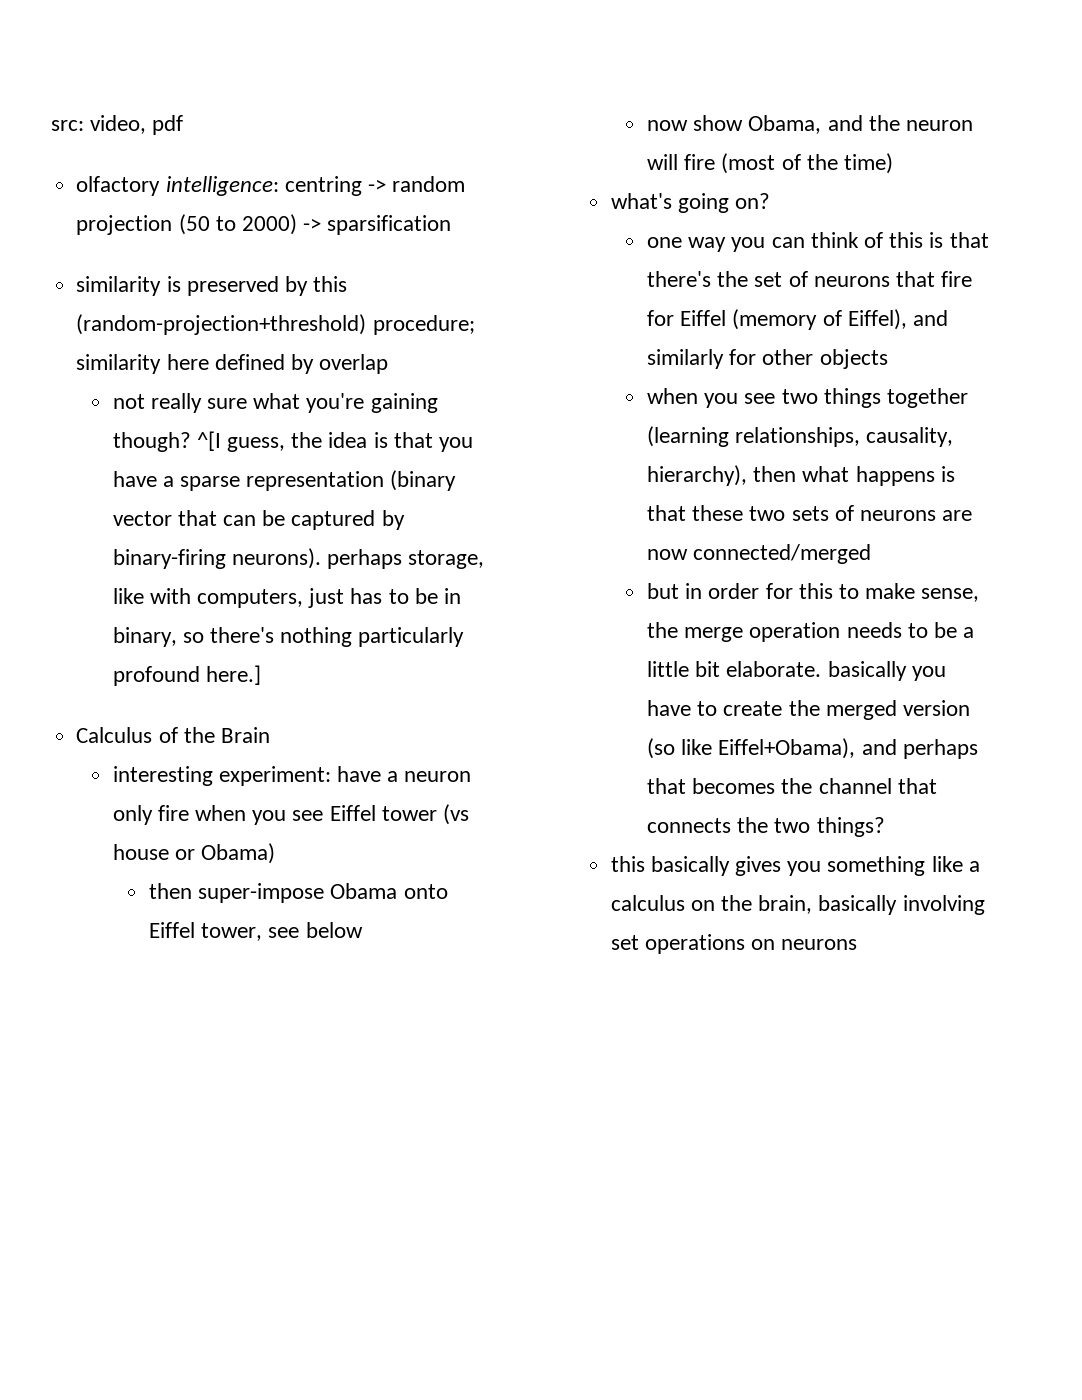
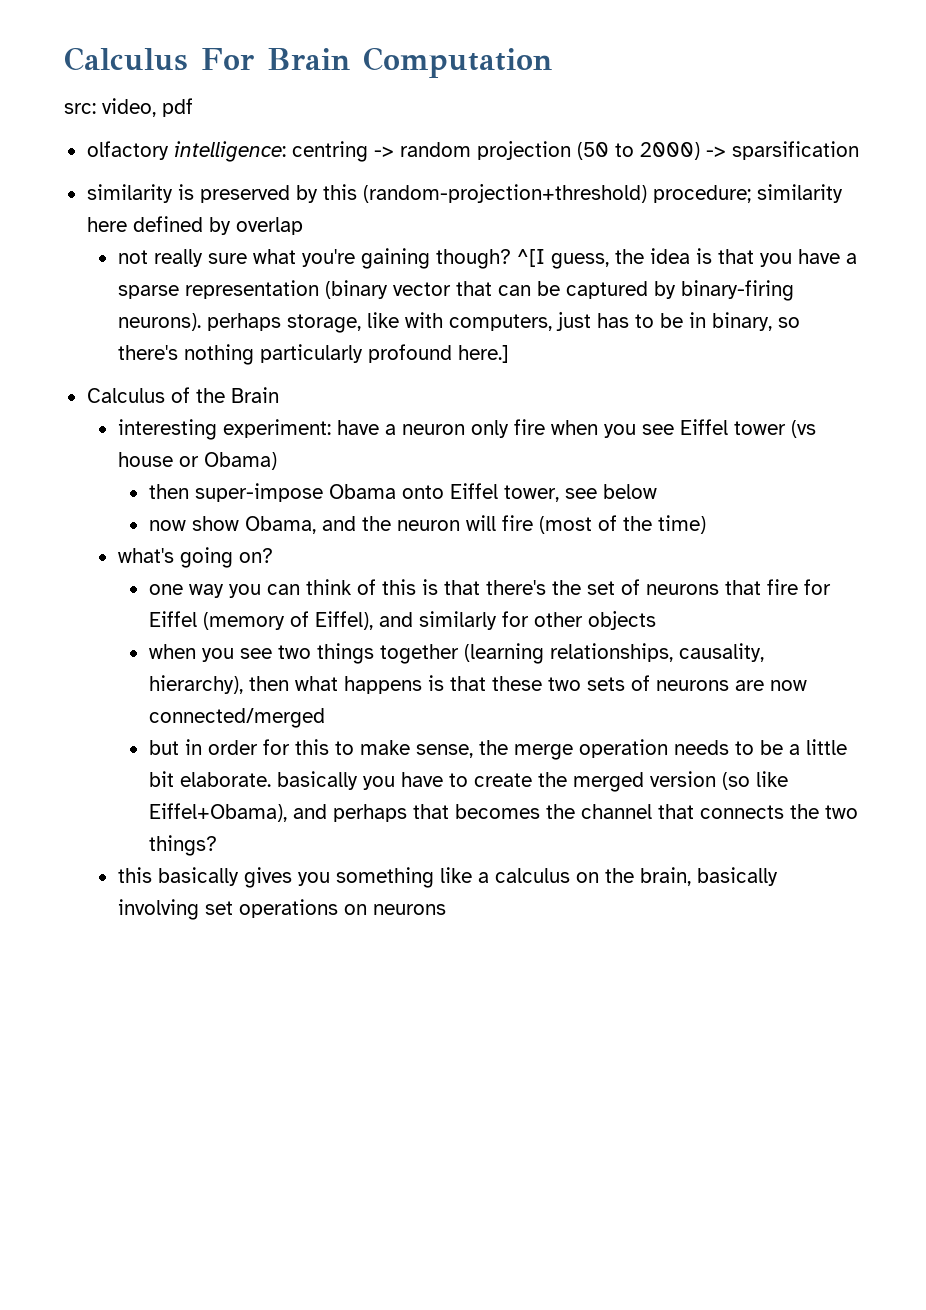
+ Calculus For Brain Computation

